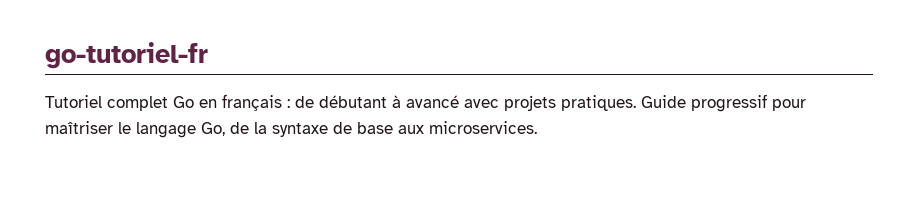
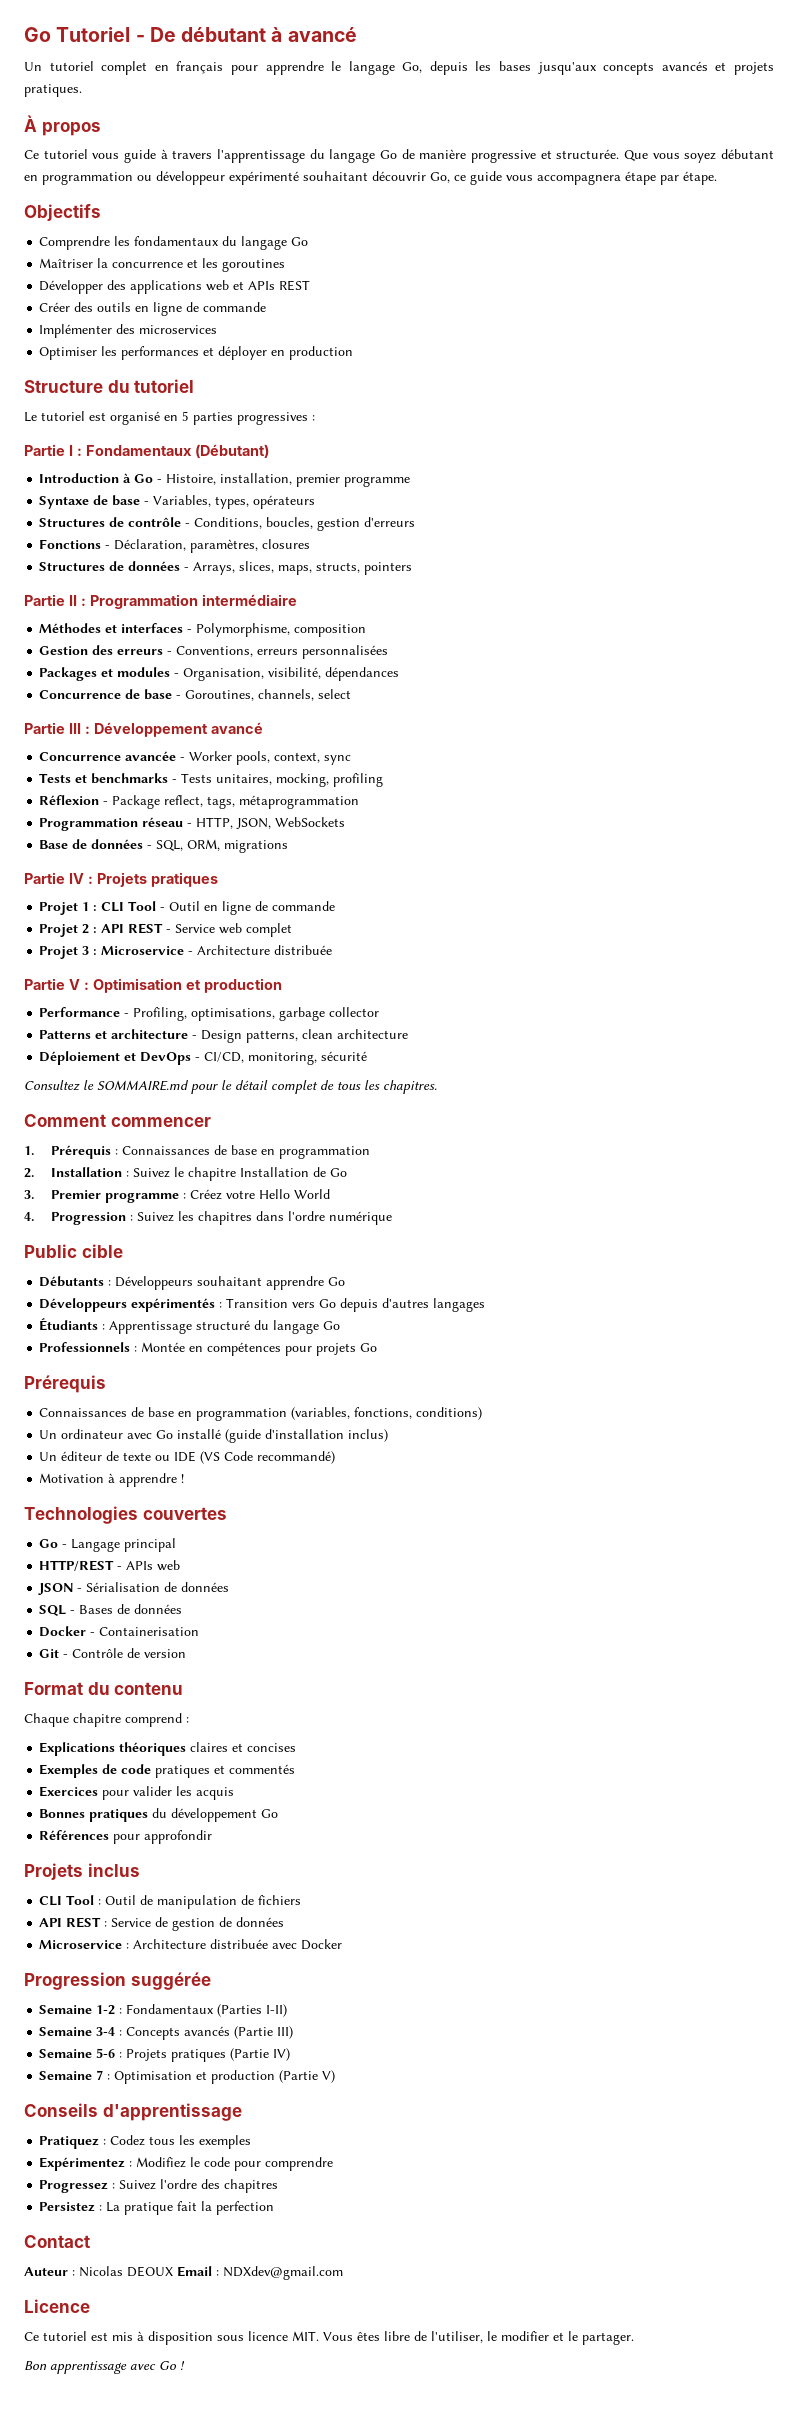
- go-tutoriel-fr
- Tutoriel complet Go en français : de débutant à avancé avec projets pratiques. Guide progressif pour maîtriser le langage Go, de la syntaxe de base aux microservices.
+ Go Tutoriel - De débutant à avancé
+ Un tutoriel complet en français pour apprendre le langage Go, depuis les bases jusqu'aux concepts avancés et projets pratiques.
+ À propos
+ Ce tutoriel vous guide à travers l'apprentissage du langage Go de manière progressive et structurée. Que vous soyez débutant en programmation ou développeur expérimenté souhaitant découvrir Go, ce guide vous accompagnera étape par étape.
+ Objectifs
+ Comprendre les fondamentaux du langage Go
+ Maîtriser la concurrence et les goroutines
+ Développer des applications web et APIs REST
+ Créer des outils en ligne de commande
+ Implémenter des microservices
+ Optimiser les performances et déployer en production
+ Structure du tutoriel
+ Le tutoriel est organisé en 5 parties progressives :
+ Partie I : Fondamentaux (Débutant)
+ Introduction à Go - Histoire, installation, premier programme
+ Syntaxe de base - Variables, types, opérateurs
+ Structures de contrôle - Conditions, boucles, gestion d'erreurs
+ Fonctions - Déclaration, paramètres, closures
+ Structures de données - Arrays, slices, maps, structs, pointers
+ Partie II : Programmation intermédiaire
+ Méthodes et interfaces - Polymorphisme, composition
+ Gestion des erreurs - Conventions, erreurs personnalisées
+ Packages et modules - Organisation, visibilité, dépendances
+ Concurrence de base - Goroutines, channels, select
+ Partie III : Développement avancé
+ Concurrence avancée - Worker pools, context, sync
+ Tests et benchmarks - Tests unitaires, mocking, profiling
+ Réflexion - Package reflect, tags, métaprogrammation
+ Programmation réseau - HTTP, JSON, WebSockets
+ Base de données - SQL, ORM, migrations
+ Partie IV : Projets pratiques
+ Projet 1 : CLI Tool - Outil en ligne de commande
+ Projet 2 : API REST - Service web complet
+ Projet 3 : Microservice - Architecture distribuée
+ Partie V : Optimisation et production
+ Performance - Profiling, optimisations, garbage collector
+ Patterns et architecture - Design patterns, clean architecture
+ Déploiement et DevOps - CI/CD, monitoring, sécurité
+ Consultez le SOMMAIRE.md pour le détail complet de tous les chapitres.
+ Comment commencer
+ 1. Prérequis : Connaissances de base en programmation
+ 2. Installation : Suivez le chapitre Installation de Go
+ 3. Premier programme : Créez votre Hello World
+ 4. Progression : Suivez les chapitres dans l'ordre numérique
+ Public cible
+ Débutants : Développeurs souhaitant apprendre Go
+ Développeurs expérimentés : Transition vers Go depuis d'autres langages
+ Étudiants : Apprentissage structuré du langage Go
+ Professionnels : Montée en compétences pour projets Go
+ Prérequis
+ Connaissances de base en programmation (variables, fonctions, conditions)
+ Un ordinateur avec Go installé (guide d'installation inclus)
+ Un éditeur de texte ou IDE (VS Code recommandé)
+ Motivation à apprendre !
+ Technologies couvertes
+ Go - Langage principal
+ HTTP/REST - APIs web
+ JSON - Sérialisation de données
+ SQL - Bases de données
+ Docker - Containerisation
+ Git - Contrôle de version
+ Format du contenu
+ Chaque chapitre comprend :
+ Explications théoriques claires et concises
+ Exemples de code pratiques et commentés
+ Exercices pour valider les acquis
+ Bonnes pratiques du développement Go
+ Références pour approfondir
+ Projets inclus
+ CLI Tool : Outil de manipulation de fichiers
+ API REST : Service de gestion de données
+ Microservice : Architecture distribuée avec Docker
+ Progression suggérée
+ Semaine 1-2 : Fondamentaux (Parties I-II)
+ Semaine 3-4 : Concepts avancés (Partie III)
+ Semaine 5-6 : Projets pratiques (Partie IV)
+ Semaine 7 : Optimisation et production (Partie V)
+ Conseils d'apprentissage
+ Pratiquez : Codez tous les exemples
+ Expérimentez : Modifiez le code pour comprendre
+ Progressez : Suivez l'ordre des chapitres
+ Persistez : La pratique fait la perfection
+ Contact
+ Auteur : Nicolas DEOUX Email : NDXdev@gmail.com
+ Licence
+ Ce tutoriel est mis à disposition sous licence MIT. Vous êtes libre de l'utiliser, le modifier et le partager.
+ Bon apprentissage avec Go !

